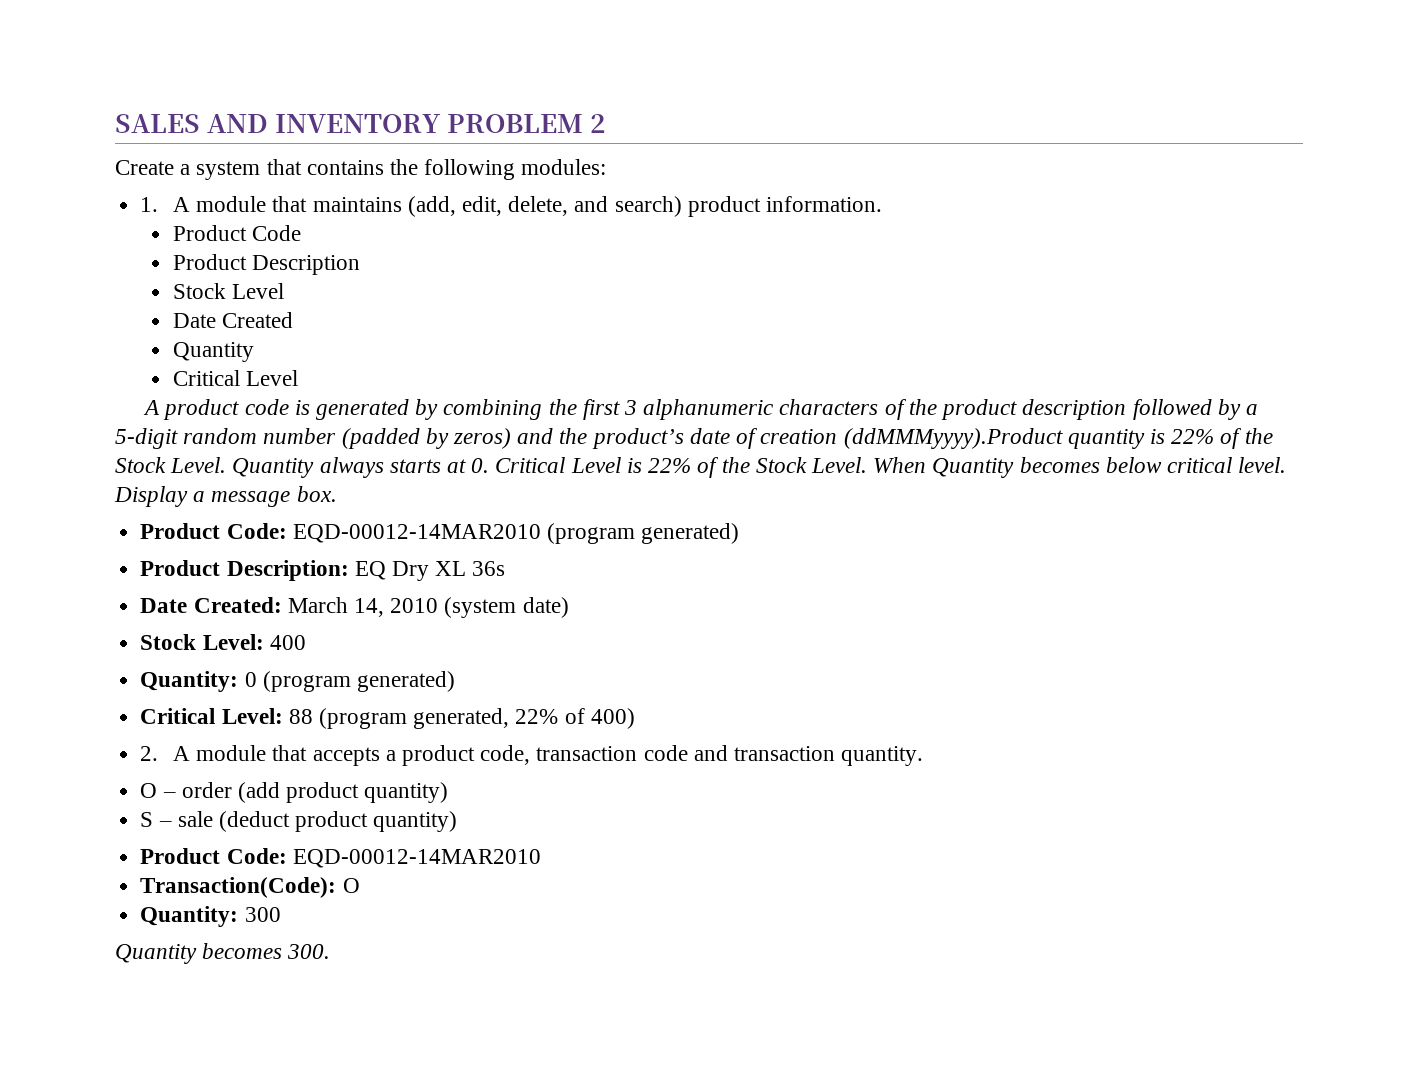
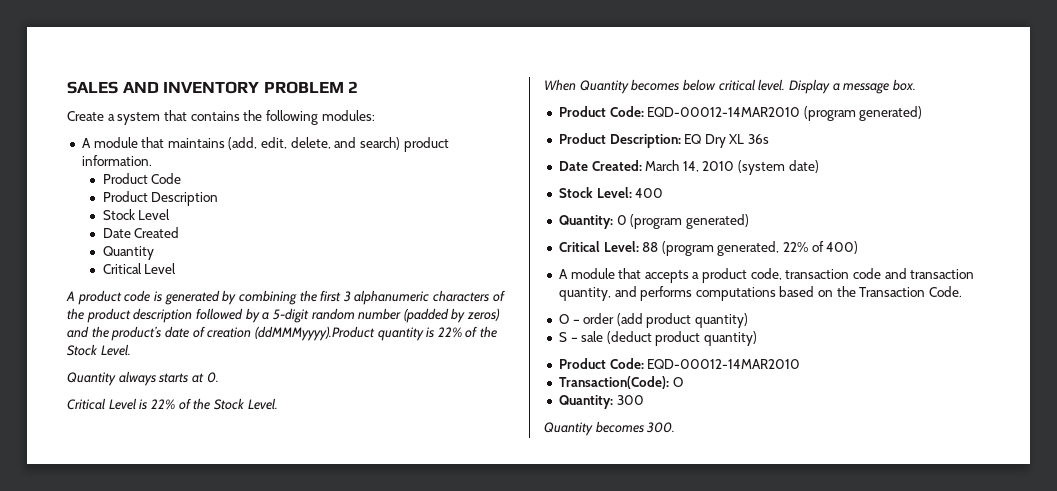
- 1. A module that maintains (add, edit, delete, and search) product information.
+ A module that maintains (add, edit, delete, and search) product information.
- A product code is generated by combining the first 3 alphanumeric characters of the product description followed by a 5-digit random number (padded by zeros) and the product’s date of creation (ddMMMyyyy).Product quantity is 22% of the Stock Level. Quantity always starts at 0. Critical Level is 22% of the Stock Level. When Quantity becomes below critical level.
+ A product code is generated by combining the first 3 alphanumeric characters of the product description followed by a 5-digit random number (padded by zeros) and the product’s date of creation (ddMMMyyyy).Product quantity is 22% of the Stock Level.
+ Quantity always starts at 0.
+ Critical Level is 22% of the Stock Level.
+ When Quantity becomes below critical level.
- 2. A module that accepts a product code, transaction code and transaction quantity.
+ A module that accepts a product code, transaction code and transaction quantity, and performs computations based on the Transaction Code.

